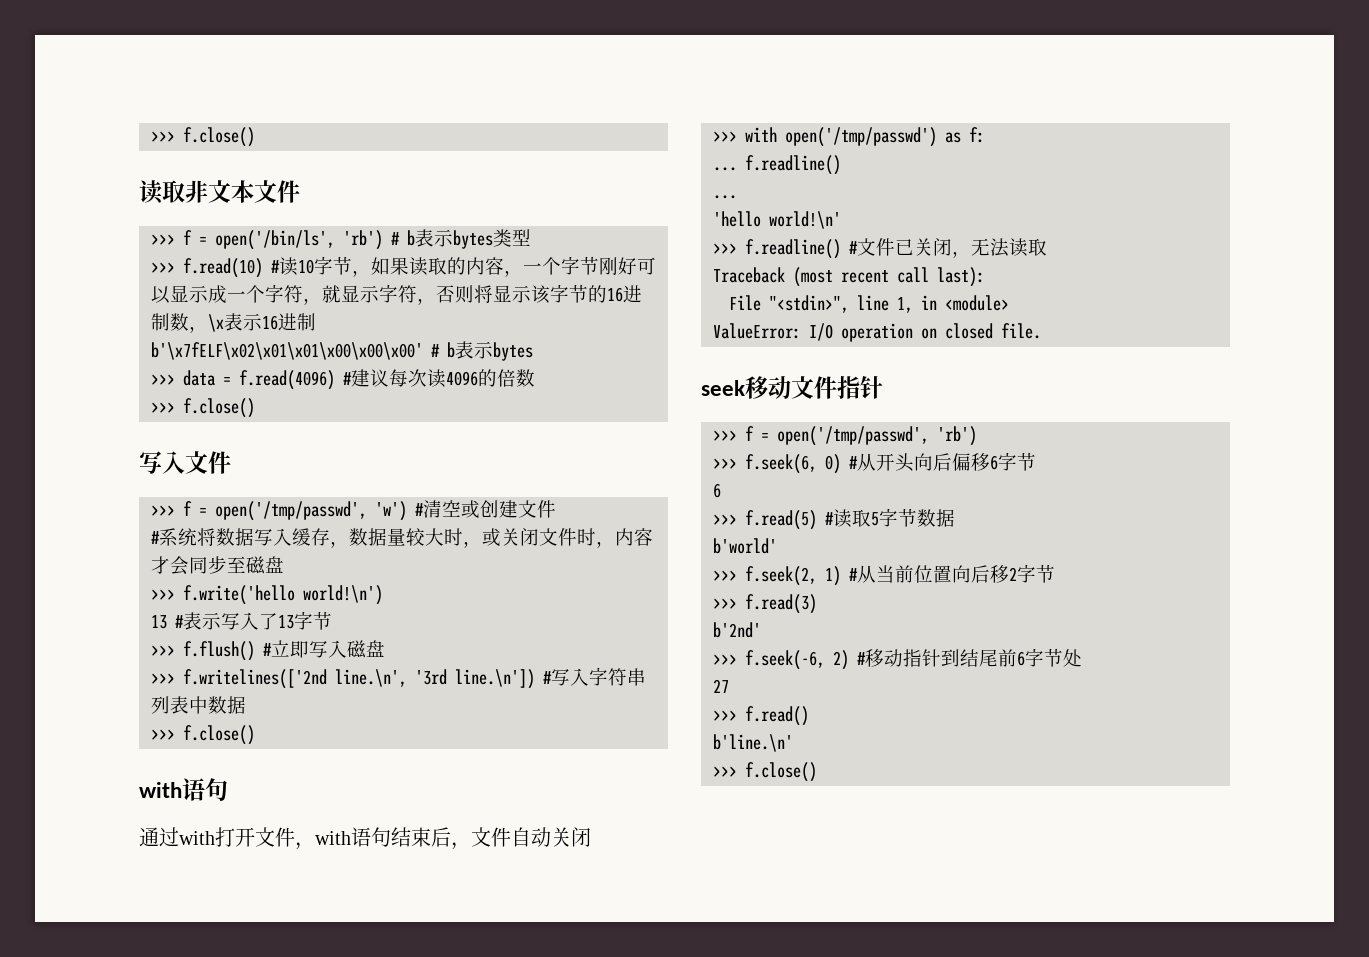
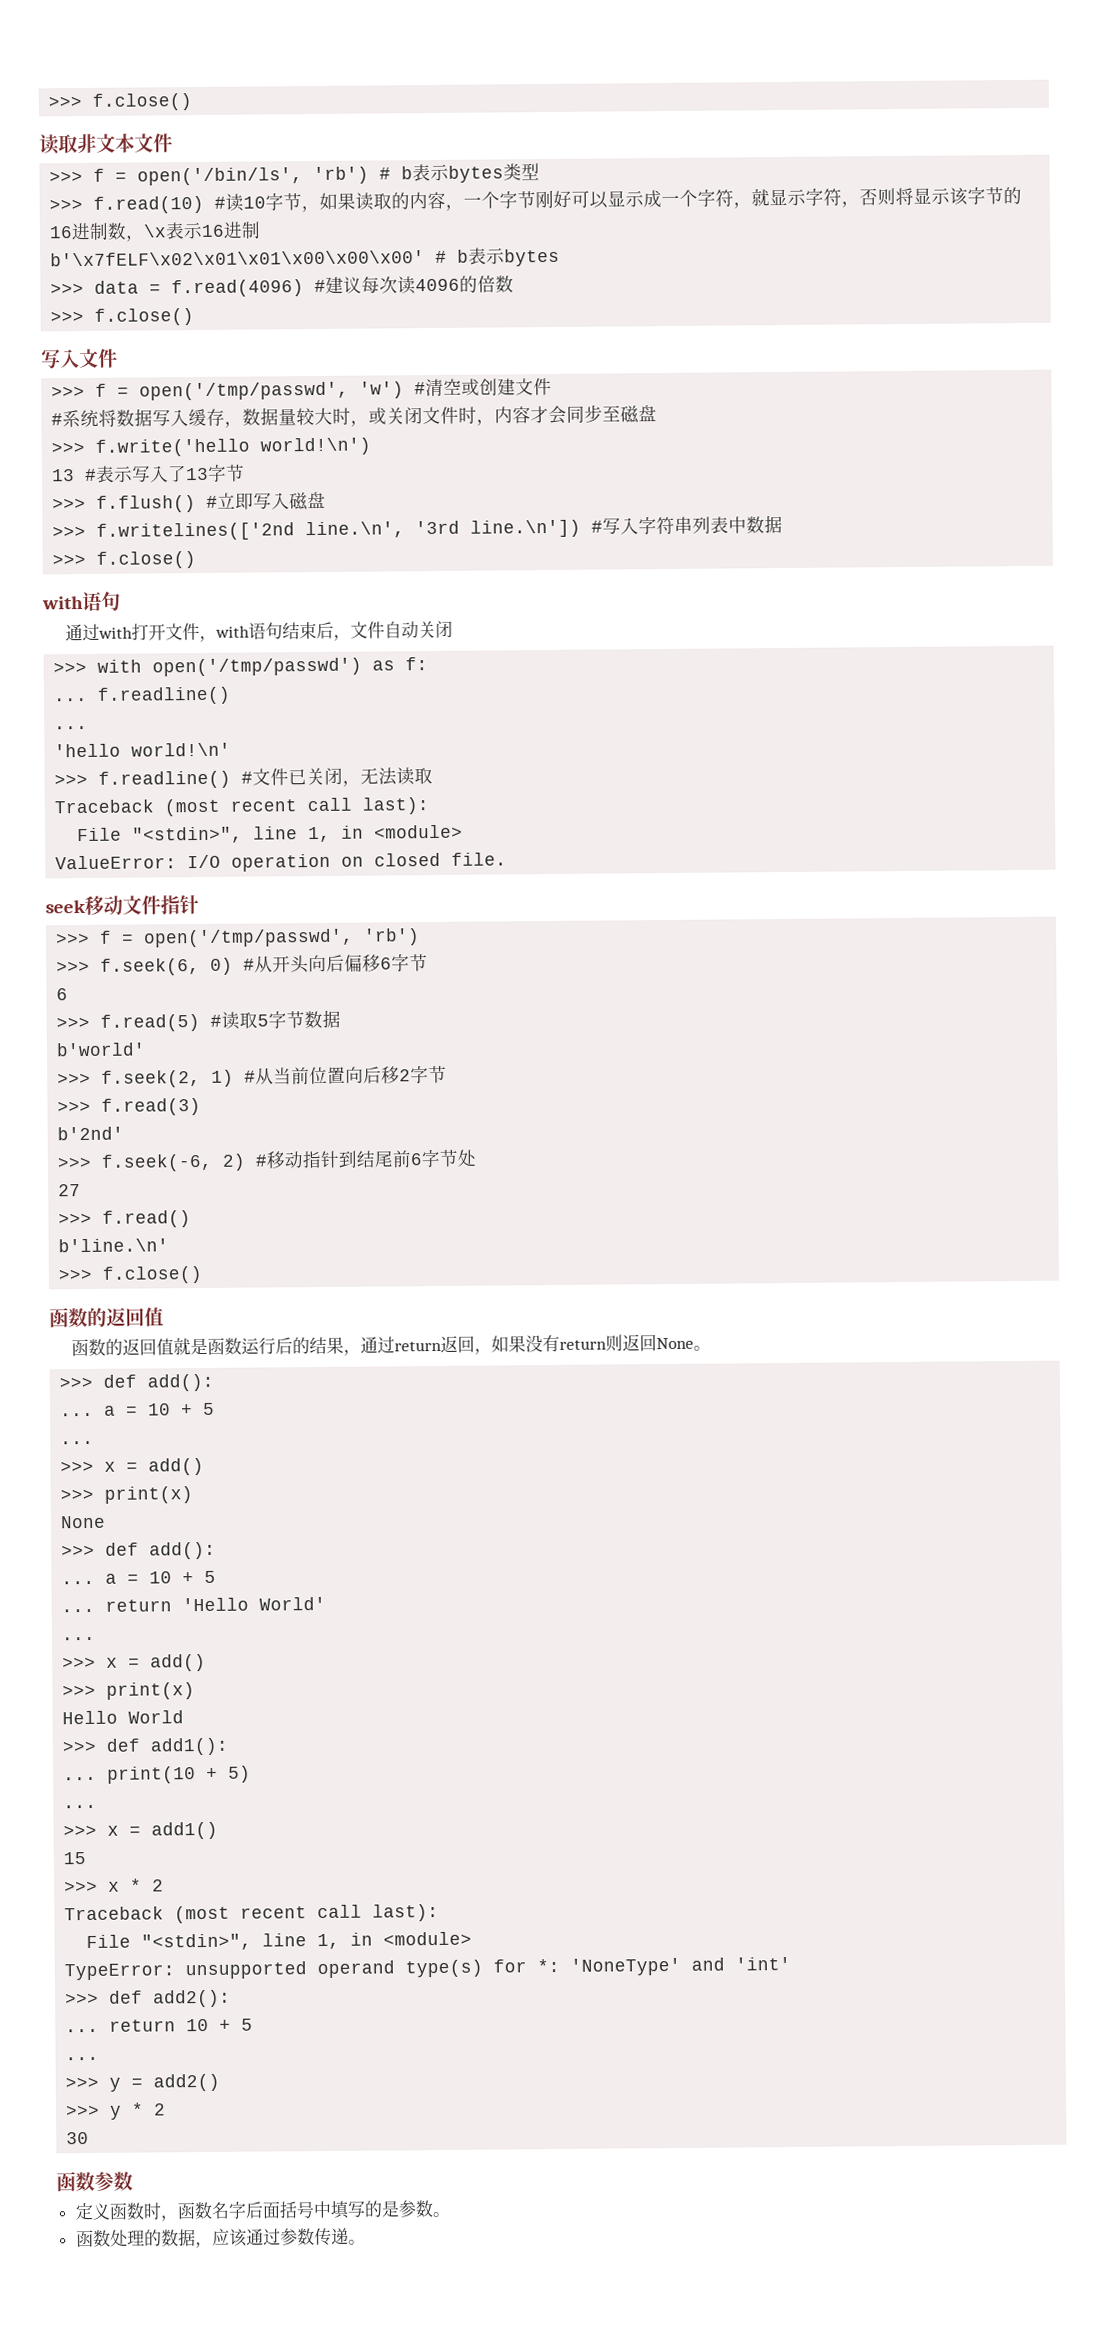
  b'line.\n'
  >>> f.close()
+ 函数的返回值
+ 函数的返回值就是函数运行后的结果，通过return返回，如果没有return则返回None。
+ >>> def add():
+ ... a = 10 + 5
+ ...
+ >>> x = add()
+ >>> print(x)
+ None
+ >>> def add():
+ ... a = 10 + 5
+ ... return 'Hello World'
+ ...
+ >>> x = add()
+ >>> print(x)
+ Hello World
+ >>> def add1():
+ ... print(10 + 5)
+ ...
+ >>> x = add1()
+ 15
+ >>> x * 2
+ Traceback (most recent call last):
+ File "<stdin>", line 1, in <module>
+ TypeError: unsupported operand type(s) for *: 'NoneType' and 'int'
+ >>> def add2():
+ ... return 10 + 5
+ ...
+ >>> y = add2()
+ >>> y * 2
+ 30
+ 函数参数
+ 定义函数时，函数名字后面括号中填写的是参数。
+ 函数处理的数据，应该通过参数传递。

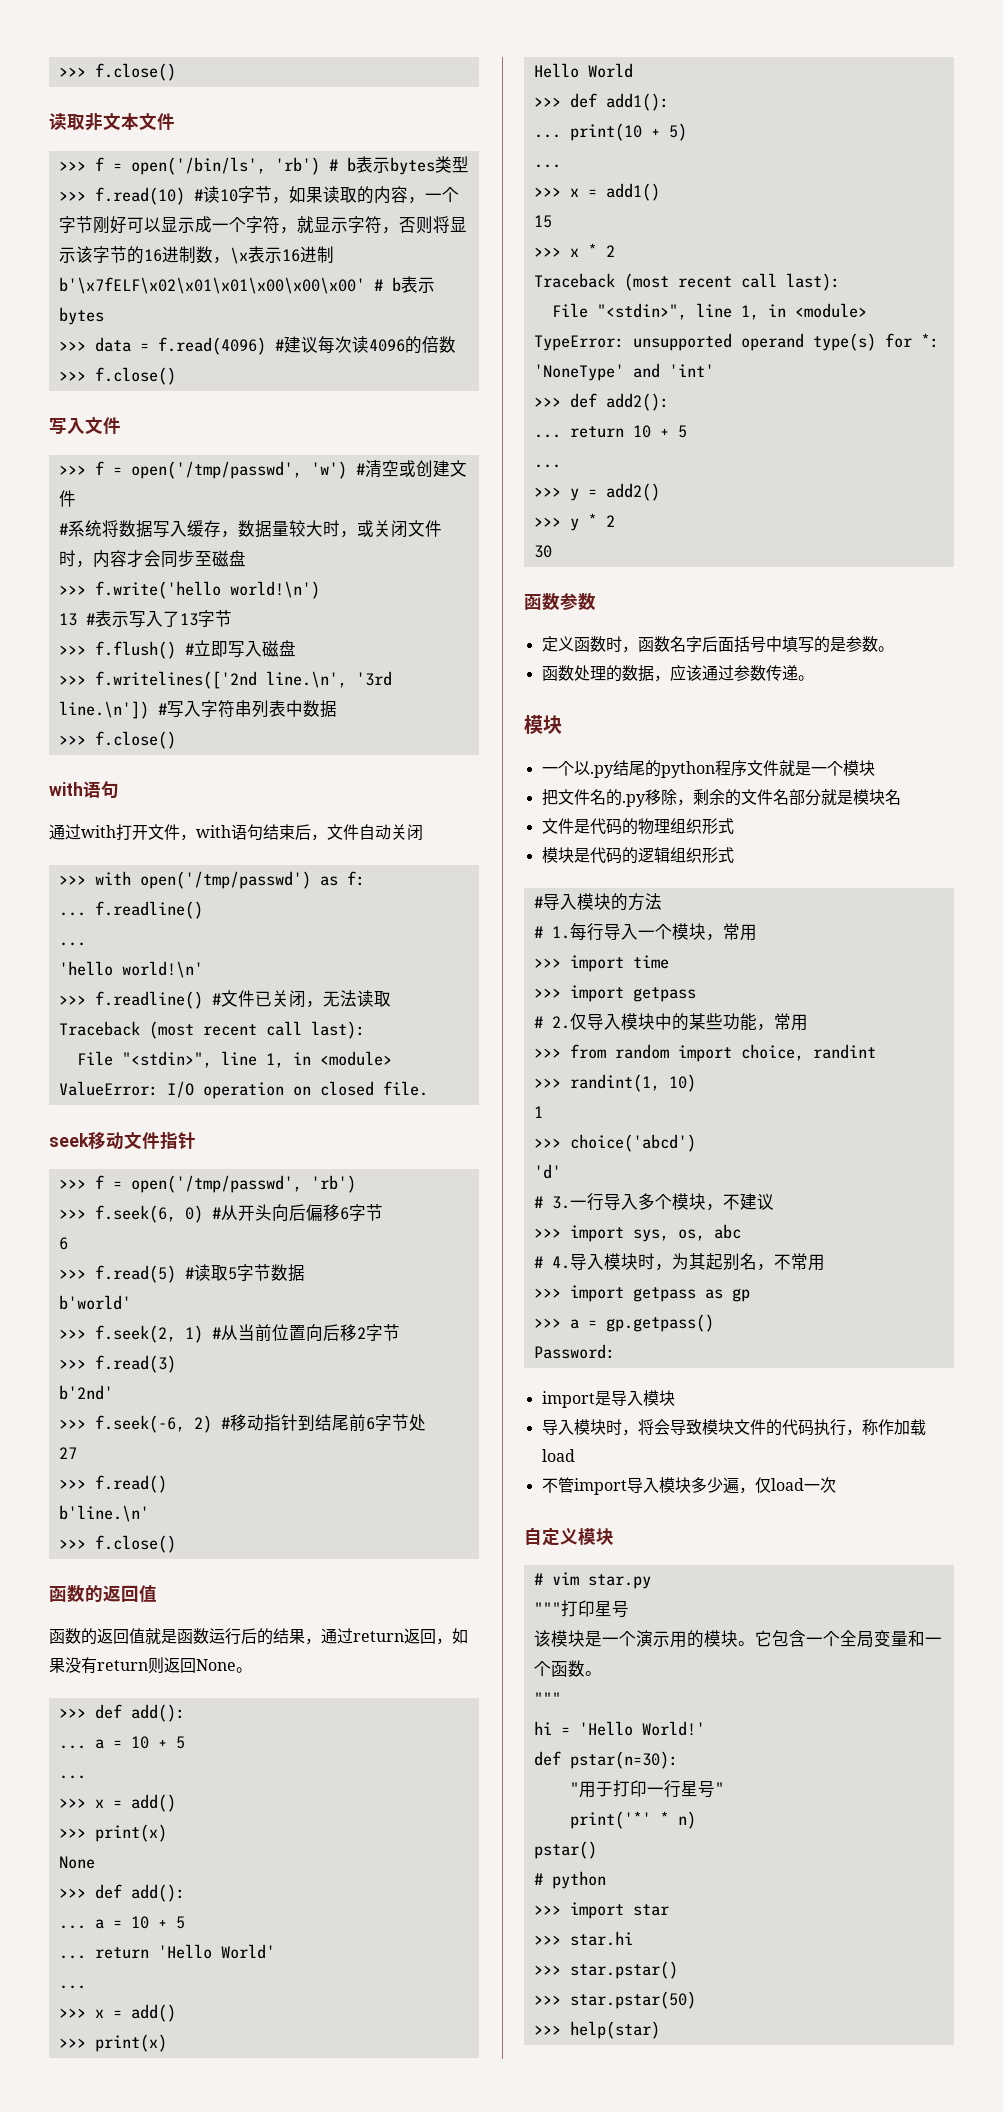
  函数处理的数据，应该通过参数传递。
+ 模块
+ 一个以.py结尾的python程序文件就是一个模块
+ 把文件名的.py移除，剩余的文件名部分就是模块名
+ 文件是代码的物理组织形式
+ 模块是代码的逻辑组织形式
+ #导入模块的方法
+ # 1.每行导入一个模块，常用
+ >>> import time
+ >>> import getpass
+ # 2.仅导入模块中的某些功能，常用
+ >>> from random import choice, randint
+ >>> randint(1, 10)
+ 1
+ >>> choice('abcd')
+ 'd'
+ # 3.一行导入多个模块，不建议
+ >>> import sys, os, abc
+ # 4.导入模块时，为其起别名，不常用
+ >>> import getpass as gp
+ >>> a = gp.getpass()
+ Password:
+ import是导入模块
+ 导入模块时，将会导致模块文件的代码执行，称作加载load
+ 不管import导入模块多少遍，仅load一次
+ 自定义模块
+ # vim star.py
+ """打印星号
+ 该模块是一个演示用的模块。它包含一个全局变量和一个函数。
+ """
+ hi = 'Hello World!'
+ def pstar(n=30):
+ "用于打印一行星号"
+ print('*' * n)
+ pstar()
+ # python
+ >>> import star
+ >>> star.hi
+ >>> star.pstar()
+ >>> star.pstar(50)
+ >>> help(star)

